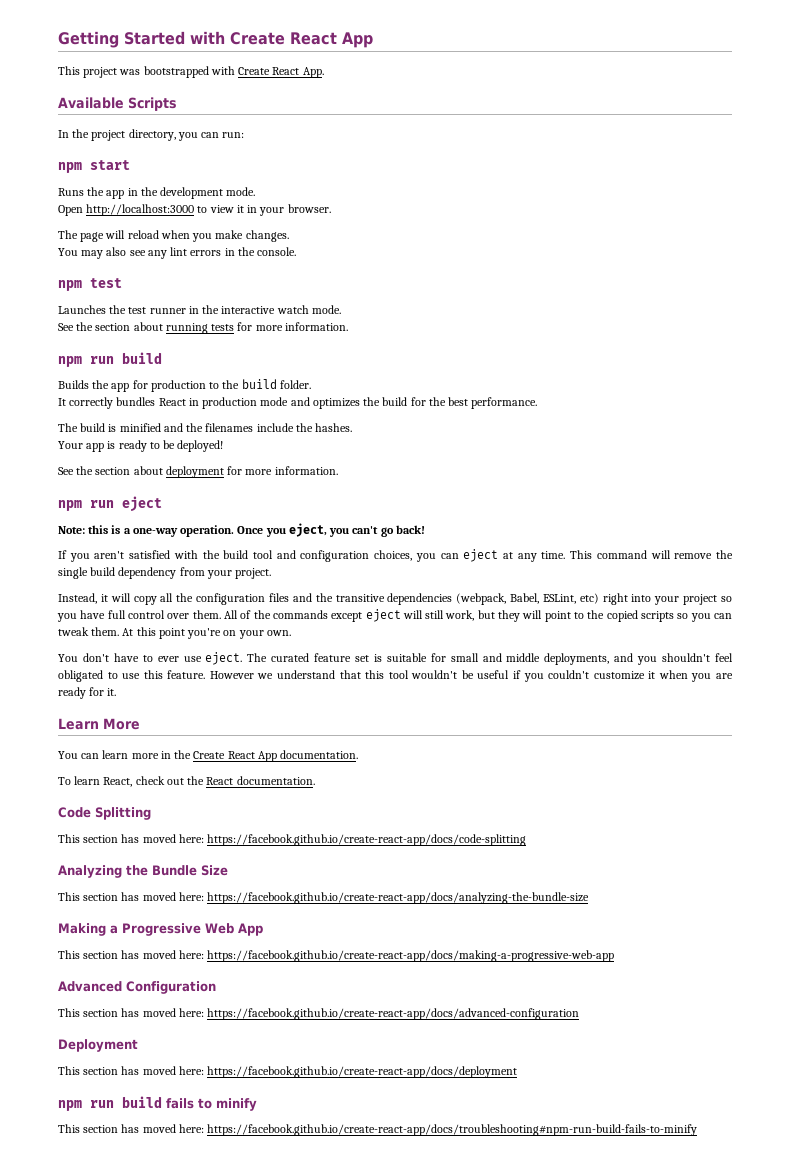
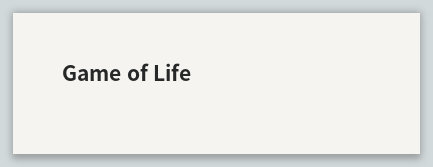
- Getting Started with Create React App
- This project was bootstrapped with Create React App.
- Available Scripts
- In the project directory, you can run:
- npm start
- Runs the app in the development mode.
- Open http://localhost:3000 to view it in your browser.
- The page will reload when you make changes.
- You may also see any lint errors in the console.
- npm test
- Launches the test runner in the interactive watch mode.
- See the section about running tests for more information.
- npm run build
- Builds the app for production to the build folder.
- It correctly bundles React in production mode and optimizes the build for the best performance.
- The build is minified and the filenames include the hashes.
- Your app is ready to be deployed!
- See the section about deployment for more information.
- npm run eject
- Note: this is a one-way operation. Once you eject, you can't go back!
- If you aren't satisfied with the build tool and configuration choices, you can eject at any time. This command will remove the single build dependency from your project.
- Instead, it will copy all the configuration files and the transitive dependencies (webpack, Babel, ESLint, etc) right into your project so you have full control over them. All of the commands except eject will still work, but they will point to the copied scripts so you can tweak them. At this point you're on your own.
- You don't have to ever use eject. The curated feature set is suitable for small and middle deployments, and you shouldn't feel obligated to use this feature. However we understand that this tool wouldn't be useful if you couldn't customize it when you are ready for it.
- Learn More
- You can learn more in the Create React App documentation.
- To learn React, check out the React documentation.
- Code Splitting
- This section has moved here: https://facebook.github.io/create-react-app/docs/code-splitting
- Analyzing the Bundle Size
- This section has moved here: https://facebook.github.io/create-react-app/docs/analyzing-the-bundle-size
- Making a Progressive Web App
- This section has moved here: https://facebook.github.io/create-react-app/docs/making-a-progressive-web-app
- Advanced Configuration
- This section has moved here: https://facebook.github.io/create-react-app/docs/advanced-configuration
- Deployment
- This section has moved here: https://facebook.github.io/create-react-app/docs/deployment
- npm run build fails to minify
- This section has moved here: https://facebook.github.io/create-react-app/docs/troubleshooting#npm-run-build-fails-to-minify
+ Game of Life

